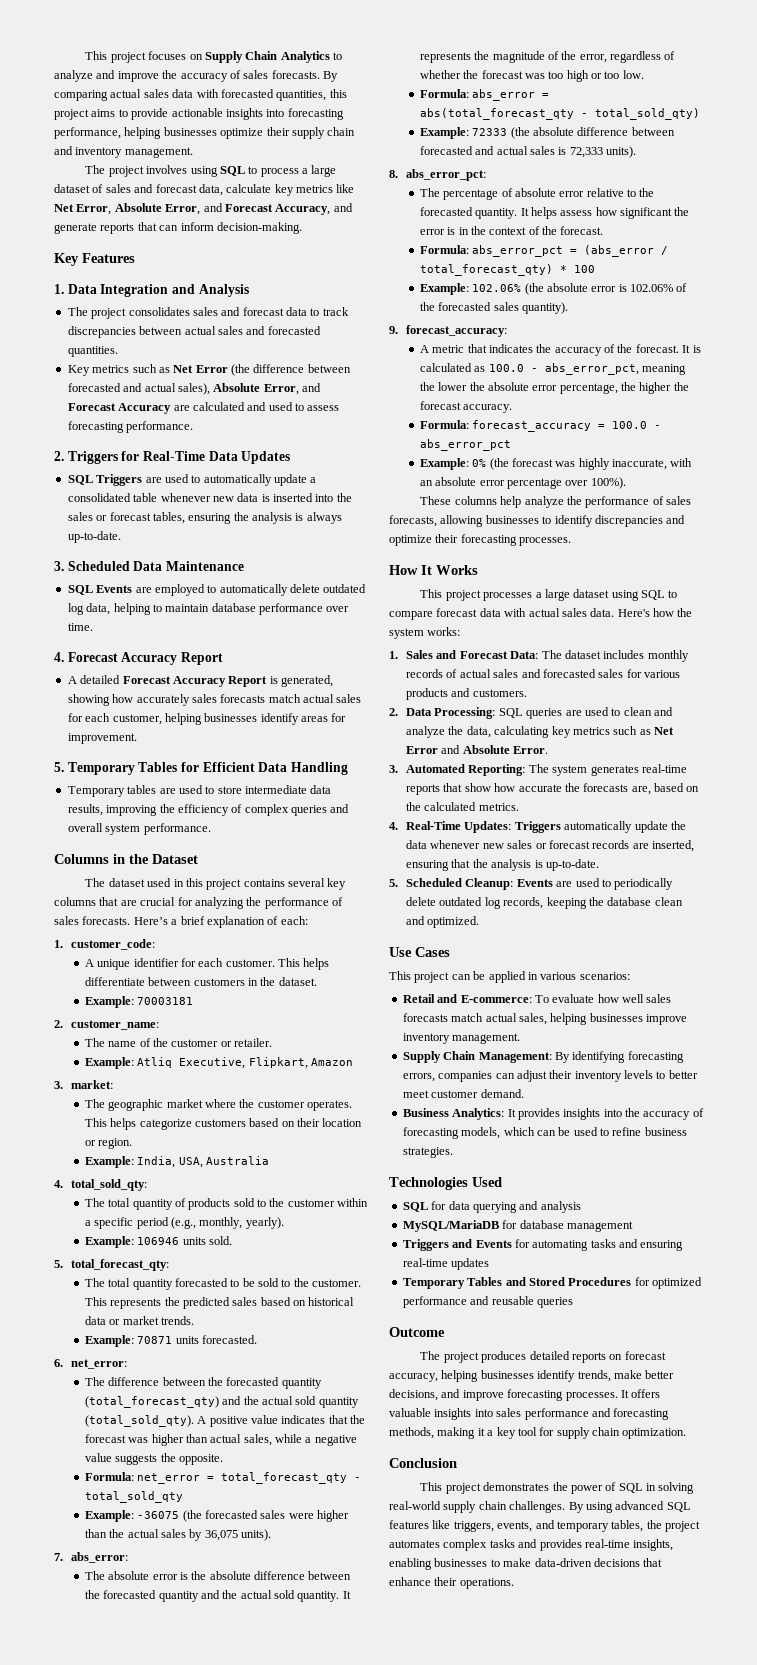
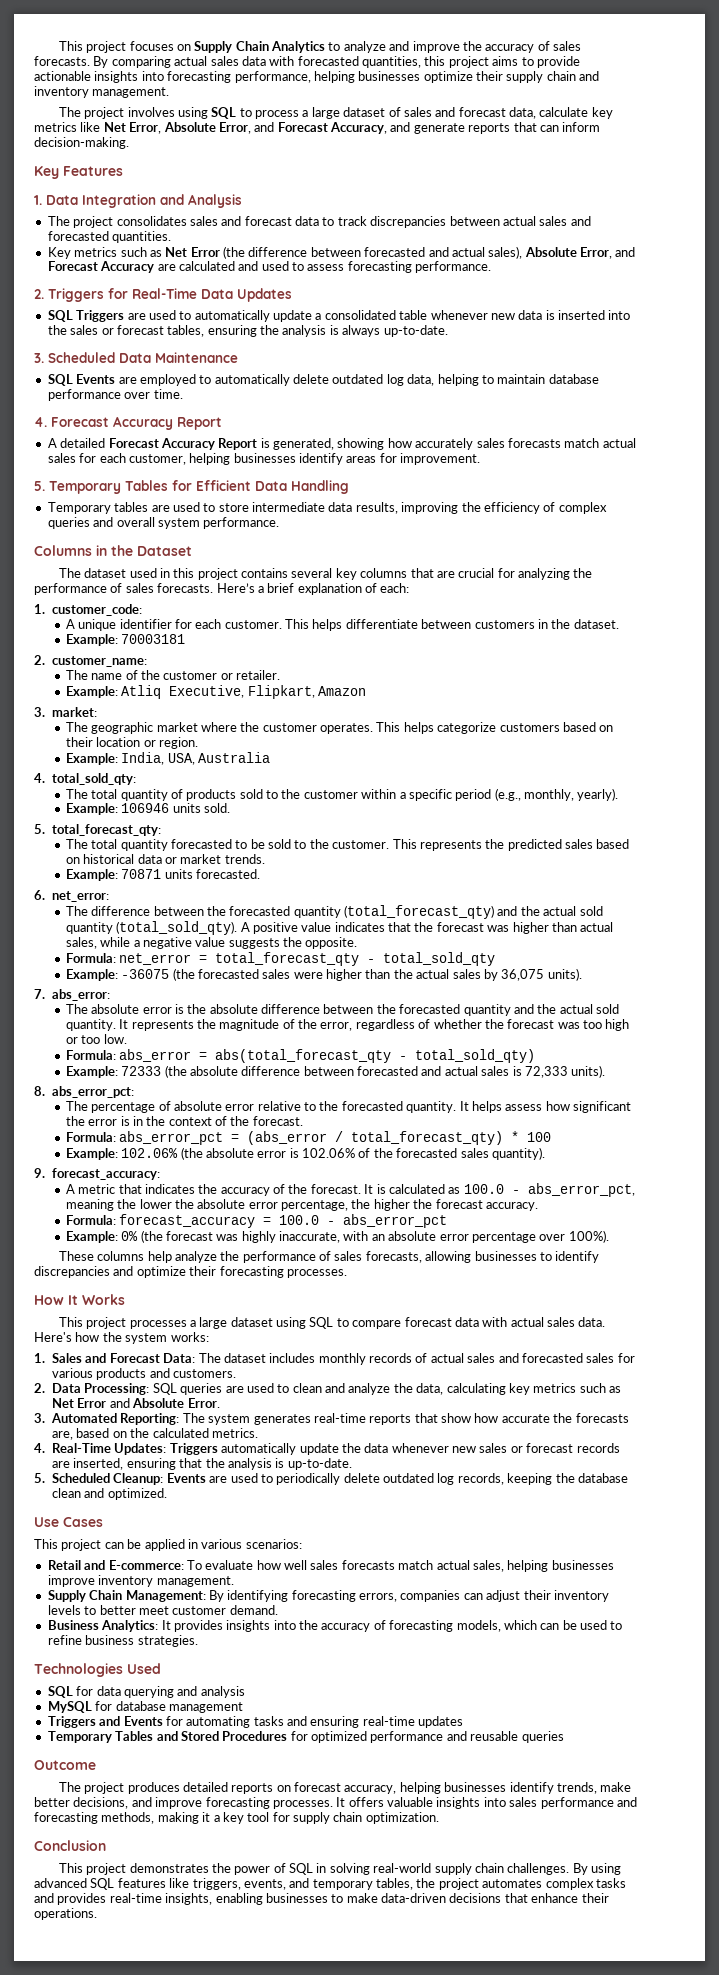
- MySQL/MariaDB for database management
+ MySQL for database management

